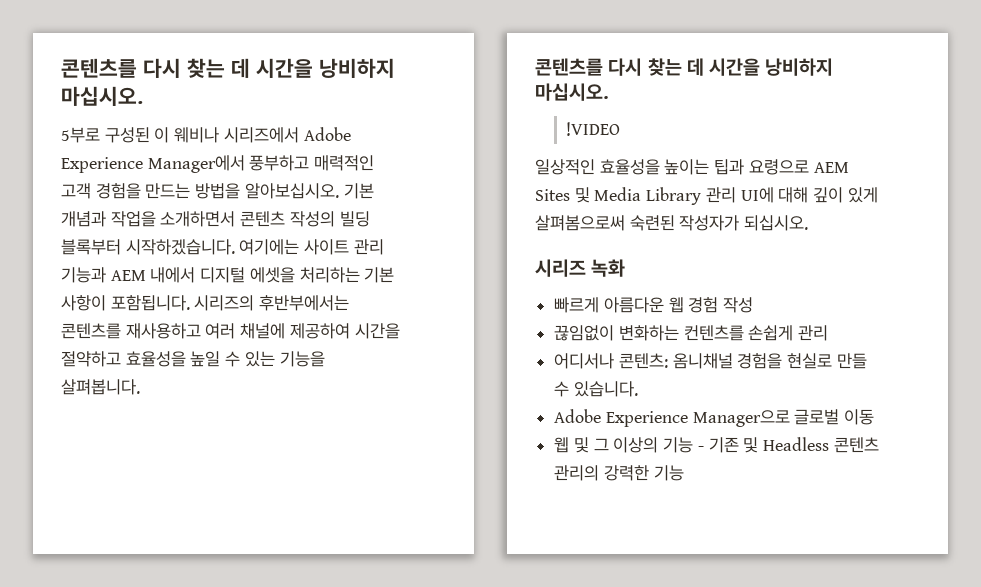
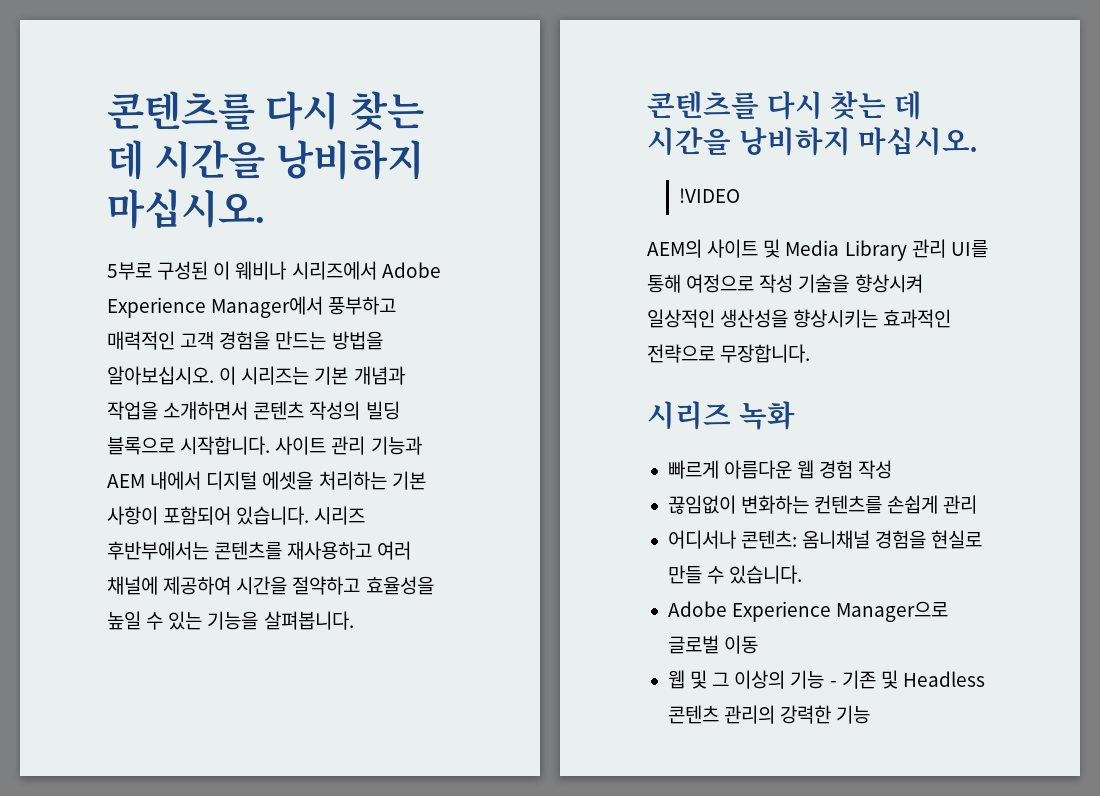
- 기본 개념과 작업을 소개하면서 콘텐츠 작성의 빌딩 블록부터 시작하겠습니다. 여기에는 사이트 관리 기능과 AEM 내에서 디지털 에셋을 처리하는 기본 사항이 포함됩니다. 시리즈의 후반부에서는 콘텐츠를 재사용하고 여러 채널에 제공하여 시간을 절약하고 효율성을 높일 수 있는 기능을 살펴봅니다.
+ 이 시리즈는 기본 개념과 작업을 소개하면서 콘텐츠 작성의 빌딩 블록으로 시작합니다. 사이트 관리 기능과 AEM 내에서 디지털 에셋을 처리하는 기본 사항이 포함되어 있습니다. 시리즈 후반부에서는 콘텐츠를 재사용하고 여러 채널에 제공하여 시간을 절약하고 효율성을 높일 수 있는 기능을 살펴봅니다.
- 일상적인 효율성을 높이는 팁과 요령으로 AEM Sites 및 Media Library 관리 UI에 대해 깊이 있게 살펴봄으로써 숙련된 작성자가 되십시오.
+ AEM의 사이트 및 Media Library 관리 UI를 통해 여정으로 작성 기술을 향상시켜 일상적인 생산성을 향상시키는 효과적인 전략으로 무장합니다.

